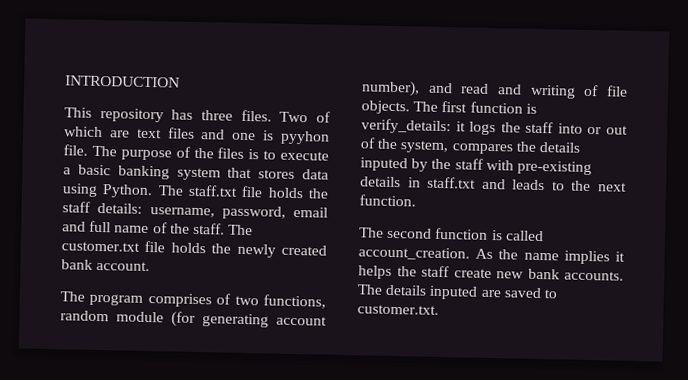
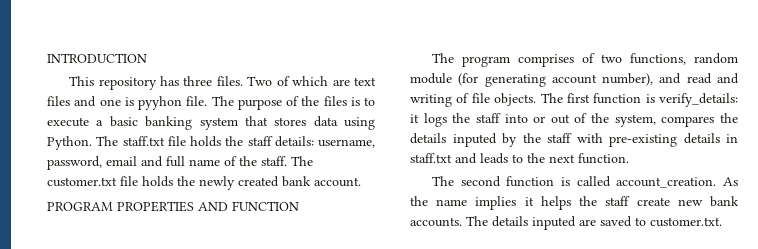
+ PROGRAM PROPERTIES AND FUNCTION

